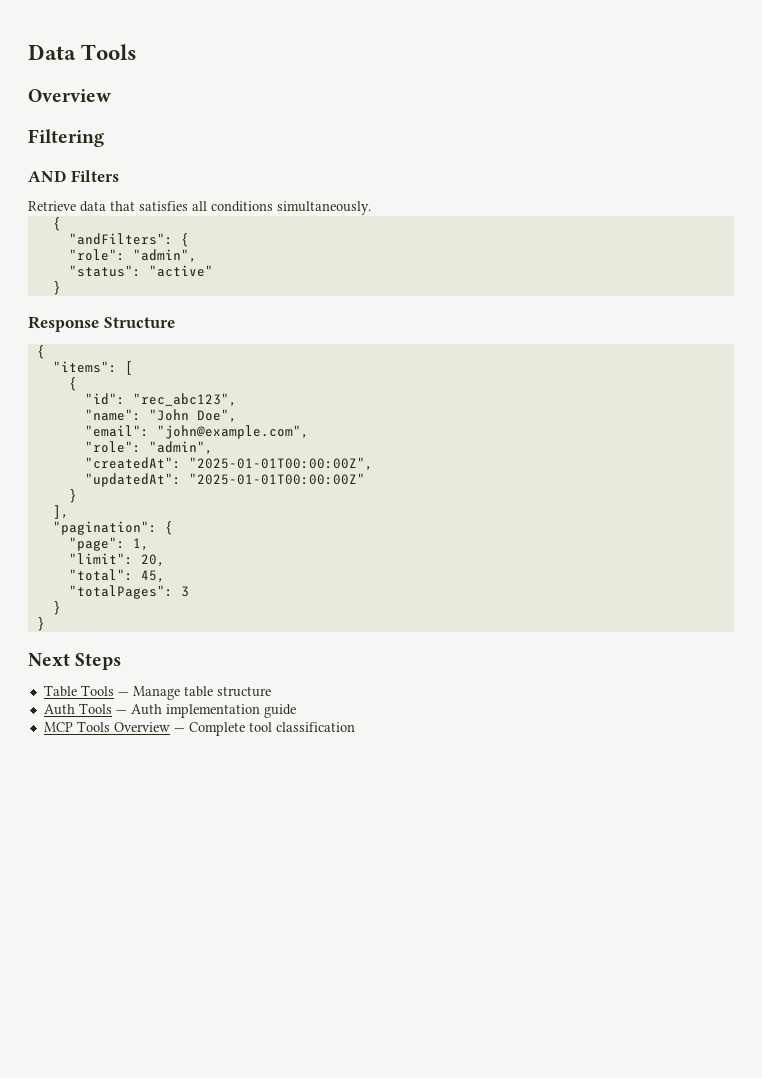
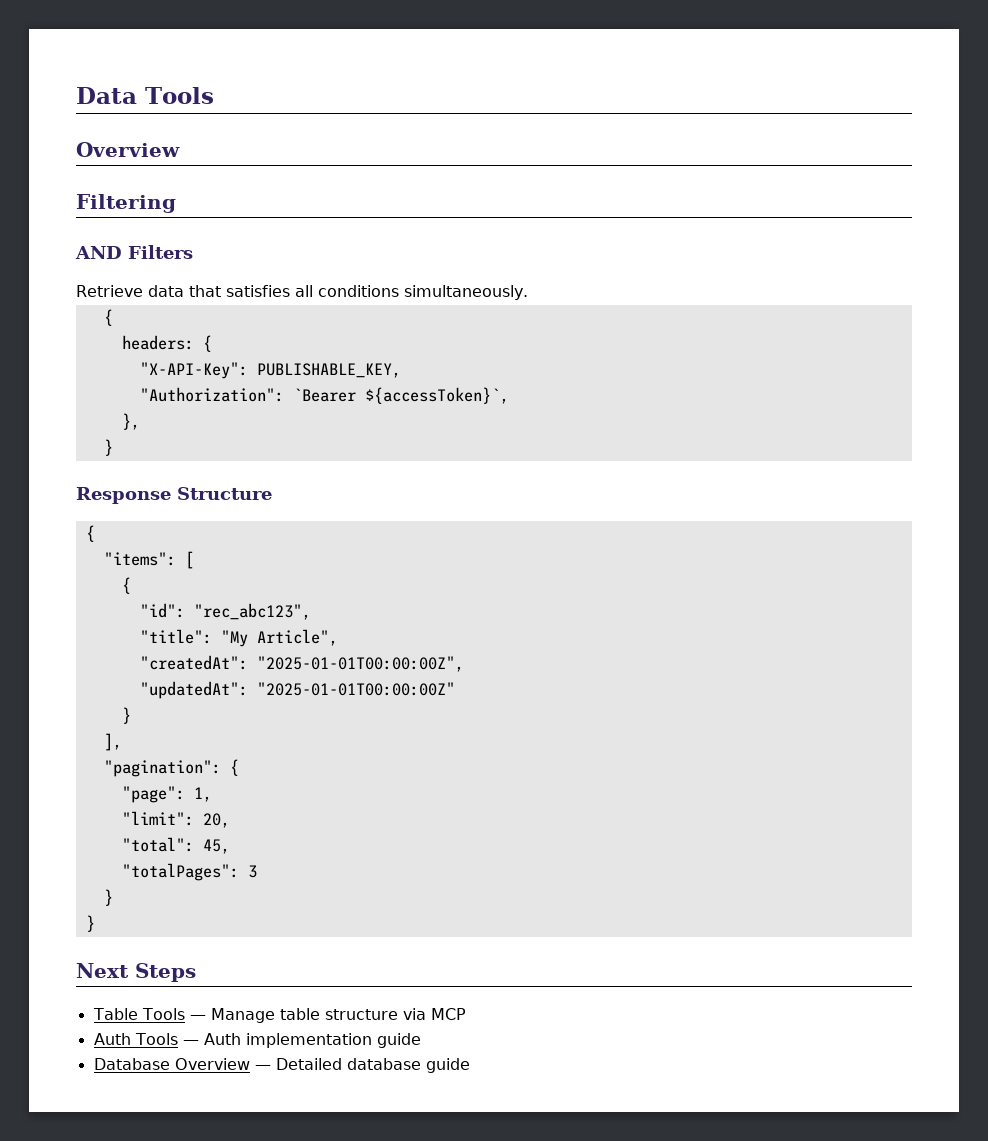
- "andFilters": {
- "role": "admin",
- "status": "active"
+ headers: {
+ "X-API-Key": PUBLISHABLE_KEY,
+ "Authorization": `Bearer ${accessToken}`,
+ },
- "name": "John Doe",
- "email": "john@example.com",
- "role": "admin",
+ "title": "My Article",
- Table Tools — Manage table structure
+ Table Tools — Manage table structure via MCP
- MCP Tools Overview — Complete tool classification
+ Database Overview — Detailed database guide

